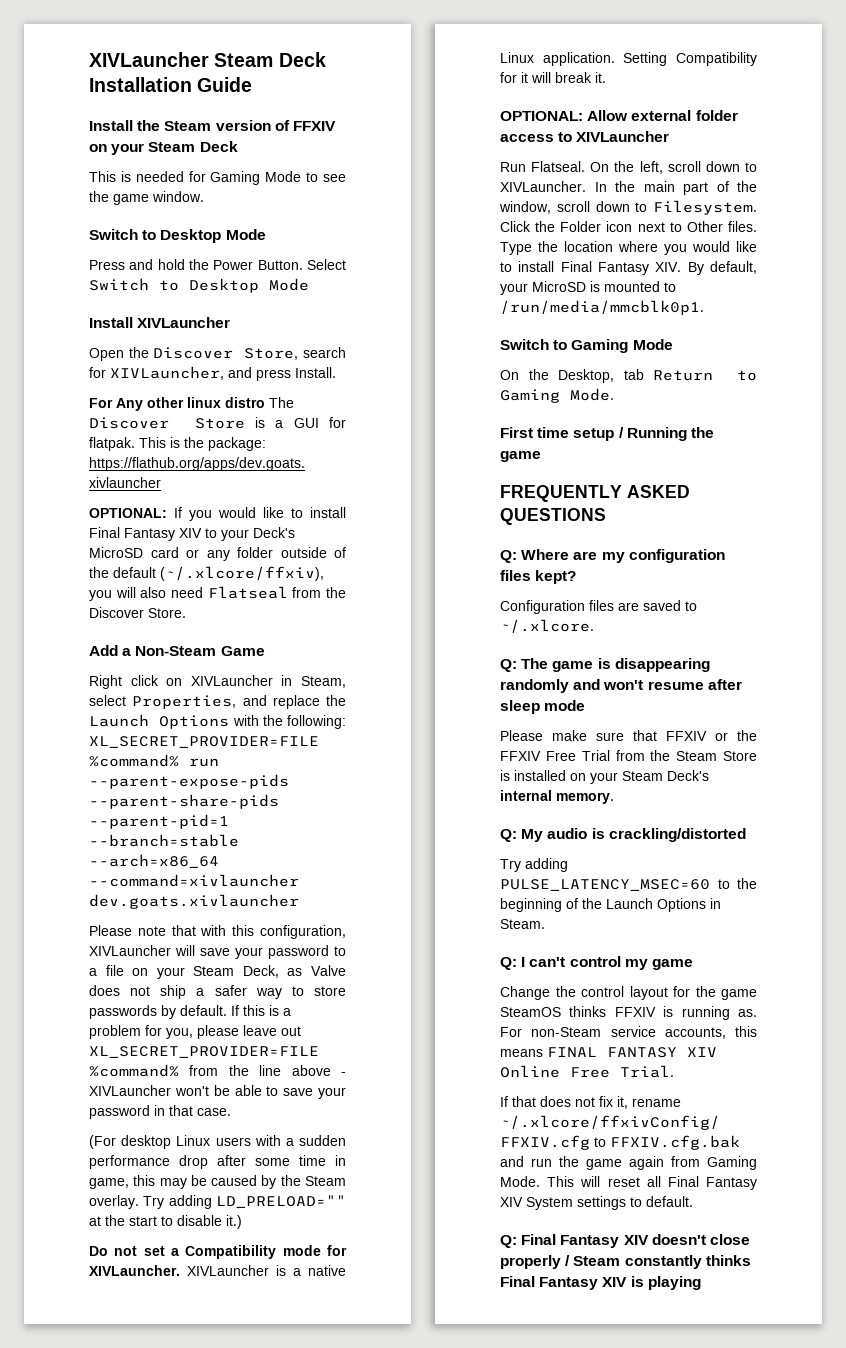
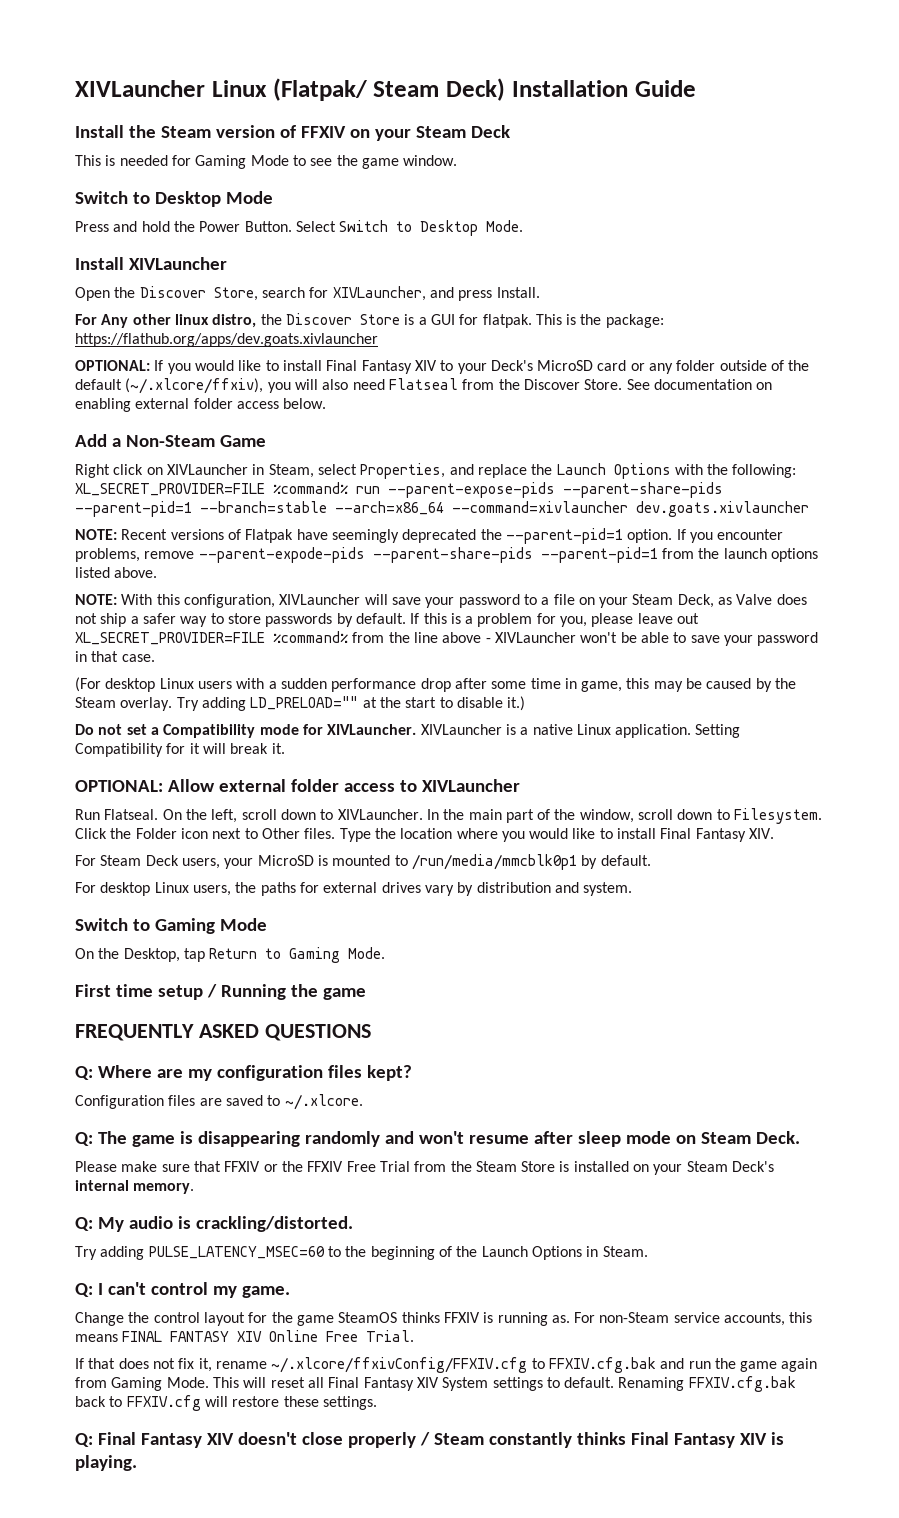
- XIVLauncher Steam Deck Installation Guide
+ XIVLauncher Linux (Flatpak/ Steam Deck) Installation Guide
- Select Switch to Desktop Mode
+ Select Switch to Desktop Mode.
- For Any other linux distro The Discover Store is a GUI for flatpak.
+ For Any other linux distro, the Discover Store is a GUI for flatpak.
+ See documentation on enabling external folder access below.
- Please note that with this configuration, XIVLauncher will save your password to a file on your Steam Deck, as Valve does not ship a safer way to store passwords by default.
+ NOTE: Recent versions of Flatpak have seemingly deprecated the --parent-pid=1 option. If you encounter problems, remove --parent-expode-pids --parent-share-pids --parent-pid=1 from the launch options listed above.
+ NOTE: With this configuration, XIVLauncher will save your password to a file on your Steam Deck, as Valve does not ship a safer way to store passwords by default.
- Type the location where you would like to install Final Fantasy XIV. By default, your MicroSD is mounted to /run/media/mmcblk0p1.
+ Type the location where you would like to install Final Fantasy XIV.
+ For Steam Deck users, your MicroSD is mounted to /run/media/mmcblk0p1 by default.
+ For desktop Linux users, the paths for external drives vary by distribution and system.
- On the Desktop, tab Return to Gaming Mode.
+ On the Desktop, tap Return to Gaming Mode.
- Q: The game is disappearing randomly and won't resume after sleep mode
+ Q: The game is disappearing randomly and won't resume after sleep mode on Steam Deck.
- Q: My audio is crackling/distorted
+ Q: My audio is crackling/distorted.
- Q: I can't control my game
+ Q: I can't control my game.
+ Renaming FFXIV.cfg.bak back to FFXIV.cfg will restore these settings.
- Q: Final Fantasy XIV doesn't close properly / Steam constantly thinks Final Fantasy XIV is playing
+ Q: Final Fantasy XIV doesn't close properly / Steam constantly thinks Final Fantasy XIV is playing.

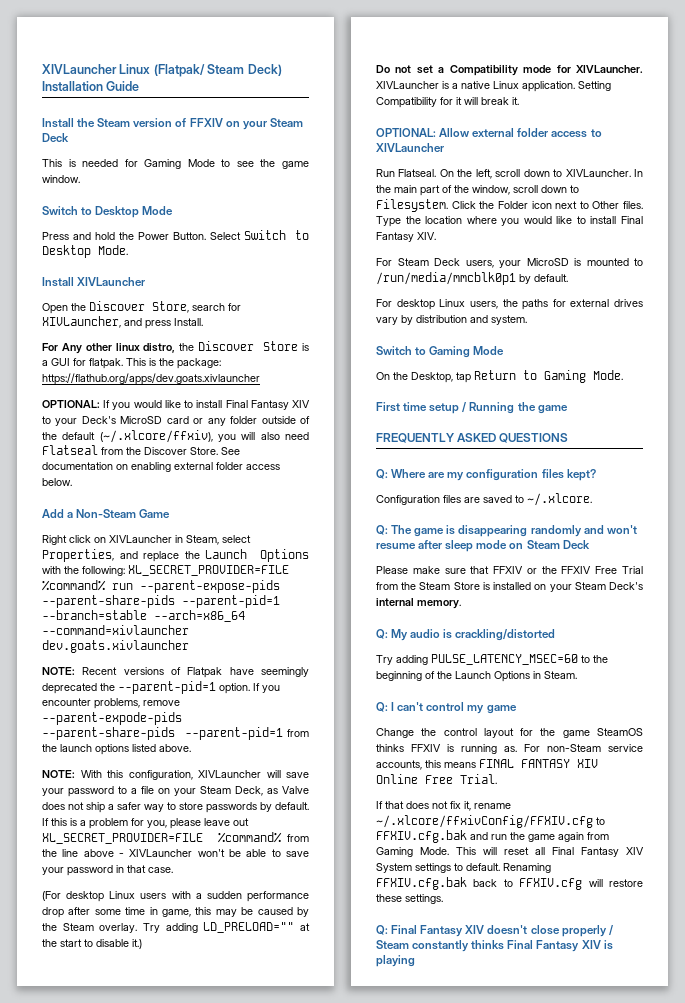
- Q: The game is disappearing randomly and won't resume after sleep mode on Steam Deck.
+ Q: The game is disappearing randomly and won't resume after sleep mode on Steam Deck
- Q: My audio is crackling/distorted.
+ Q: My audio is crackling/distorted
- Q: I can't control my game.
+ Q: I can't control my game
- Q: Final Fantasy XIV doesn't close properly / Steam constantly thinks Final Fantasy XIV is playing.
+ Q: Final Fantasy XIV doesn't close properly / Steam constantly thinks Final Fantasy XIV is playing

